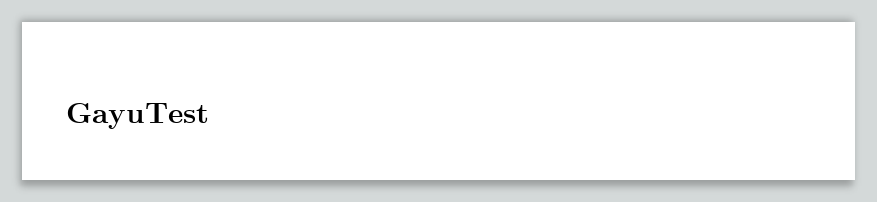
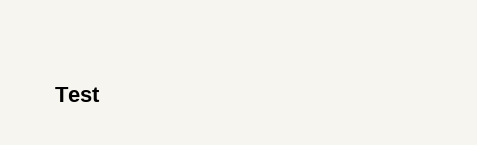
- GayuTest
+ Test

